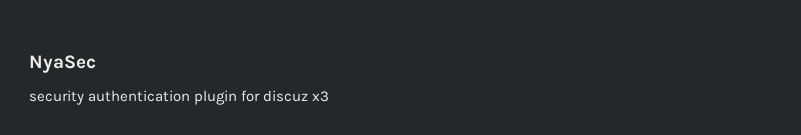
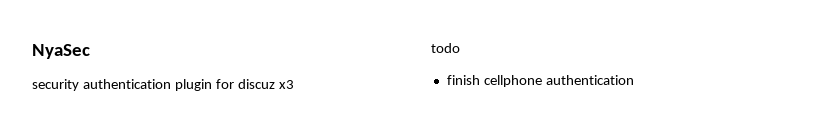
+ todo
+ finish cellphone authentication

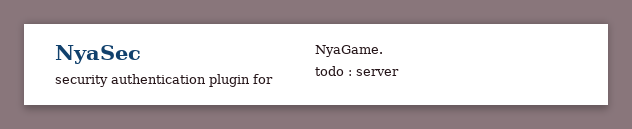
- security authentication plugin for discuz x3
+ security authentication plugin for NyaGame.
- todo
- finish cellphone authentication
+ todo : server

